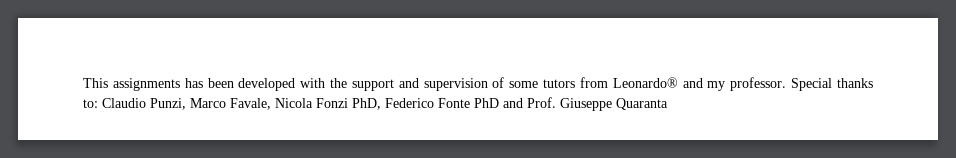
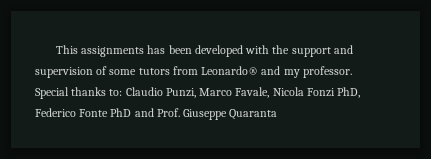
- This assignments has been developed with the support and supervision of some tutors from Leonardo® and my professor. Special thanks to: Claudio Punzi, Marco Favale, Nicola Fonzi PhD, Federico Fonte PhD and Prof. Giuseppe Quaranta
+ This assignments has been developed with the support and supervision of some tutors from Leonardo® and my professor.
+ Special thanks to: Claudio Punzi, Marco Favale, Nicola Fonzi PhD, Federico Fonte PhD and Prof. Giuseppe Quaranta

